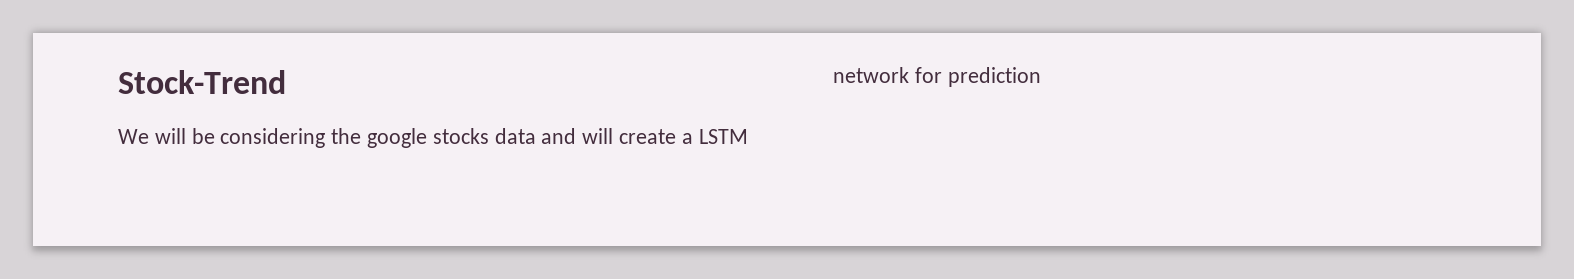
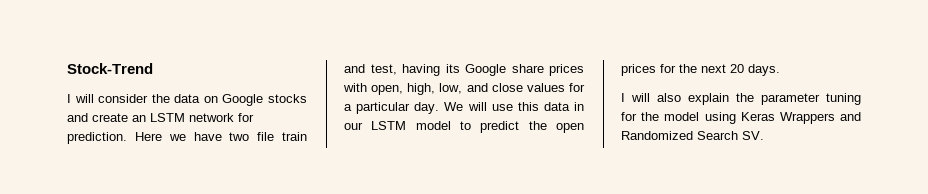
- We will be considering the google stocks data and will create a LSTM network for prediction
+ I will consider the data on Google stocks and create an LSTM network for prediction. Here we have two file train and test, having its Google share prices with open, high, low, and close values for a particular day. We will use this data in our LSTM model to predict the open prices for the next 20 days.
+ I will also explain the parameter tuning for the model using Keras Wrappers and Randomized Search SV.

